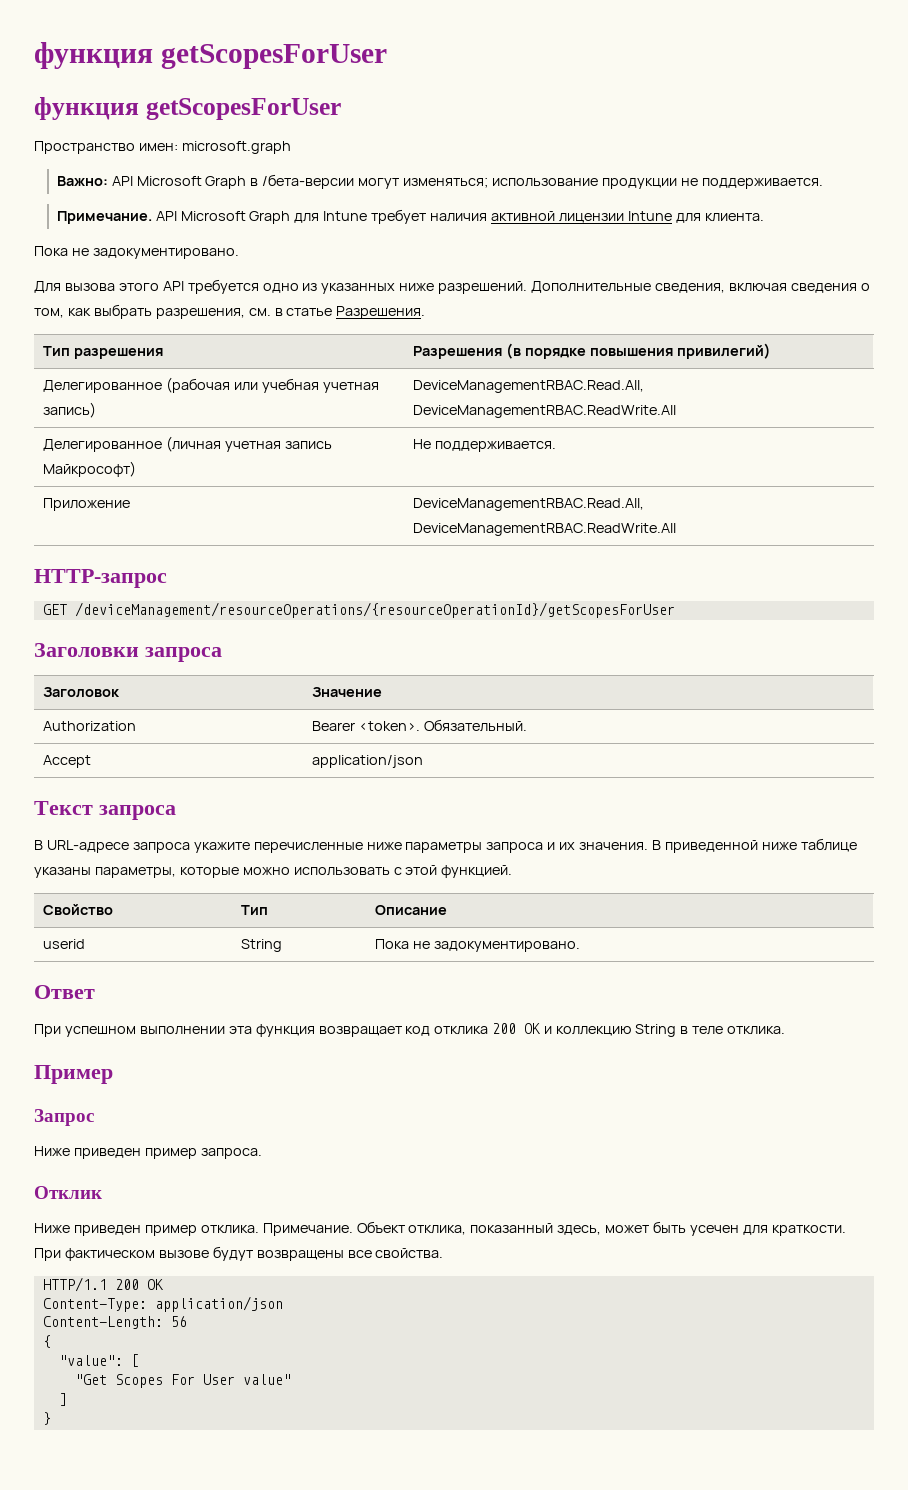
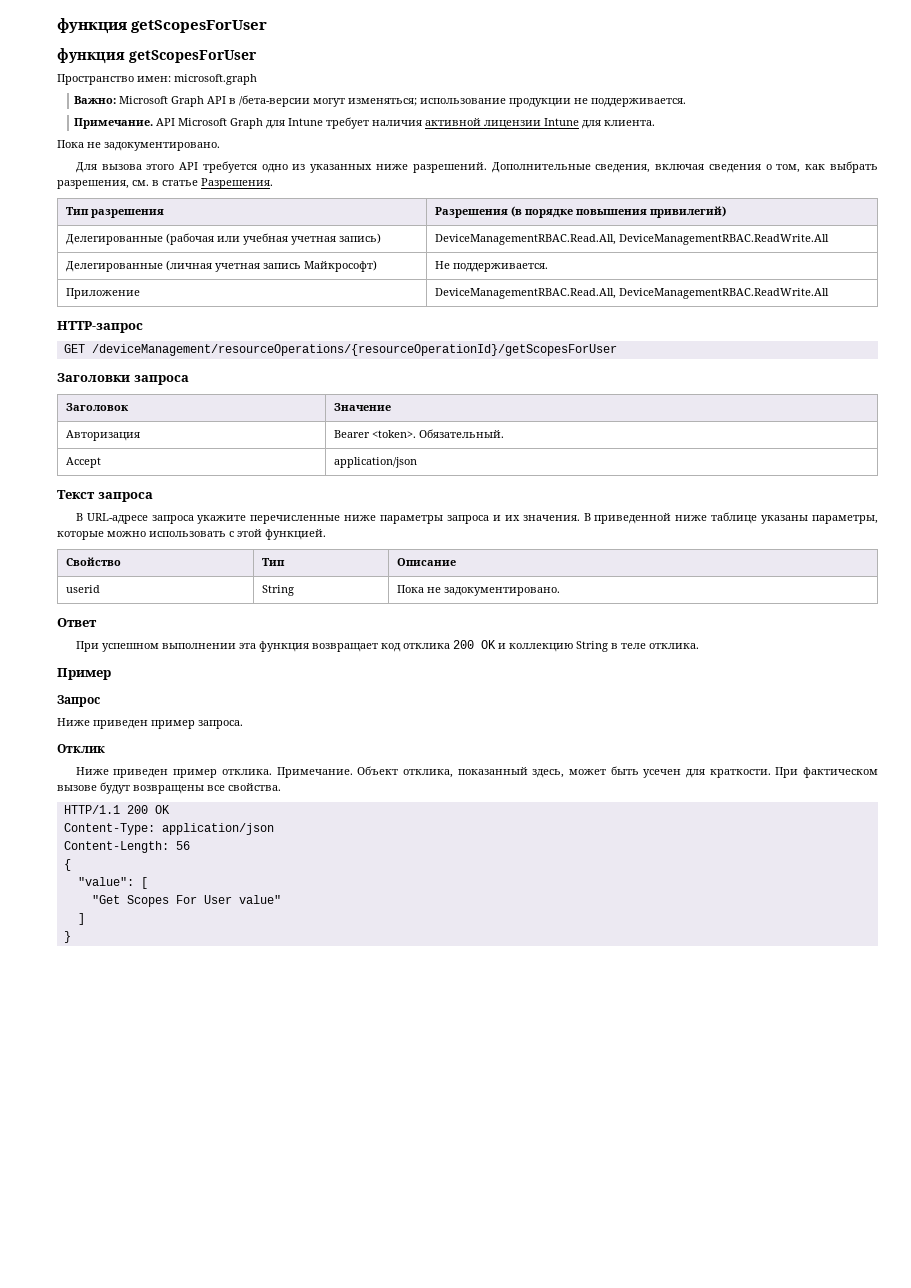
- Важно: API Microsoft Graph в /бета-версии могут изменяться; использование продукции не поддерживается.
+ Важно: Microsoft Graph API в /бета-версии могут изменяться; использование продукции не поддерживается.
- Делегированное (рабочая или учебная учетная запись) | DeviceManagementRBAC.Read.All, DeviceManagementRBAC.ReadWrite.All
+ Делегированные (рабочая или учебная учетная запись) | DeviceManagementRBAC.Read.All, DeviceManagementRBAC.ReadWrite.All
- Делегированное (личная учетная запись Майкрософт) | Не поддерживается.
+ Делегированные (личная учетная запись Майкрософт) | Не поддерживается.
- Authorization | Bearer <token>. Обязательный.
+ Авторизация | Bearer <token>. Обязательный.

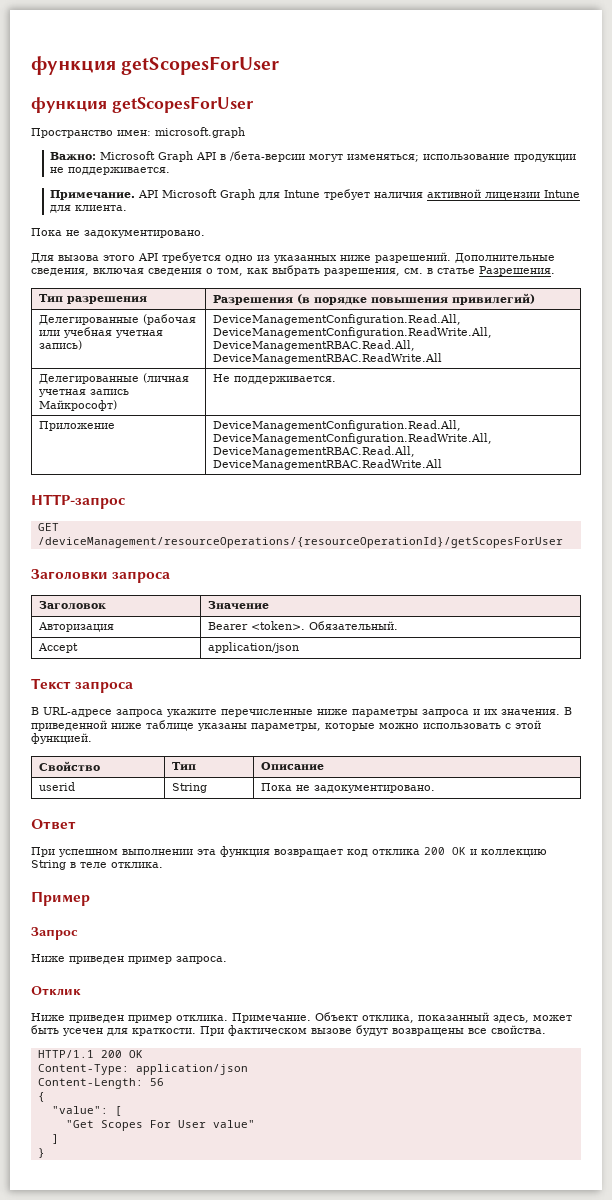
- Делегированные (рабочая или учебная учетная запись) | DeviceManagementRBAC.Read.All, DeviceManagementRBAC.ReadWrite.All
+ Делегированные (рабочая или учебная учетная запись) | DeviceManagementConfiguration.Read.All, DeviceManagementConfiguration.ReadWrite.All, DeviceManagementRBAC.Read.All, DeviceManagementRBAC.ReadWrite.All
- Приложение | DeviceManagementRBAC.Read.All, DeviceManagementRBAC.ReadWrite.All
+ Приложение | DeviceManagementConfiguration.Read.All, DeviceManagementConfiguration.ReadWrite.All, DeviceManagementRBAC.Read.All, DeviceManagementRBAC.ReadWrite.All

